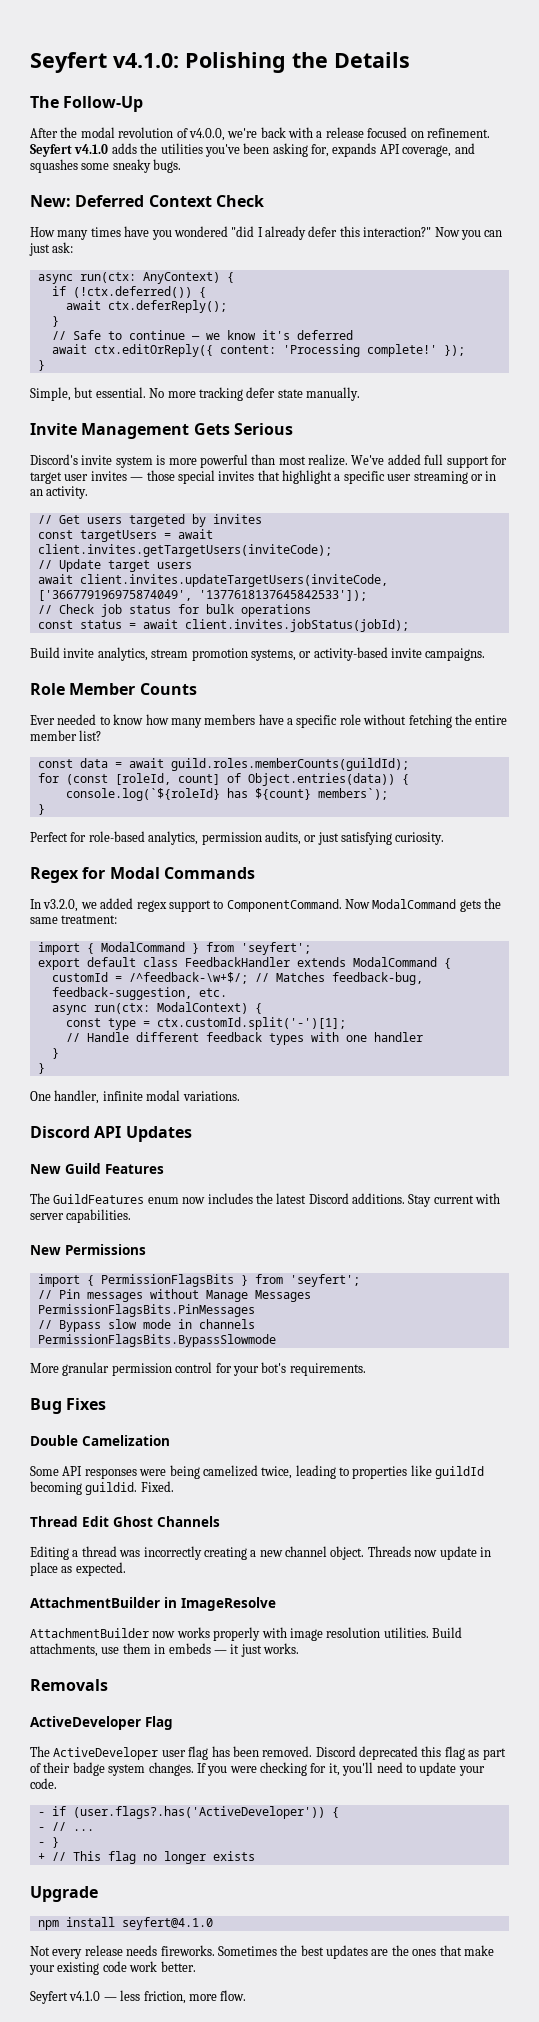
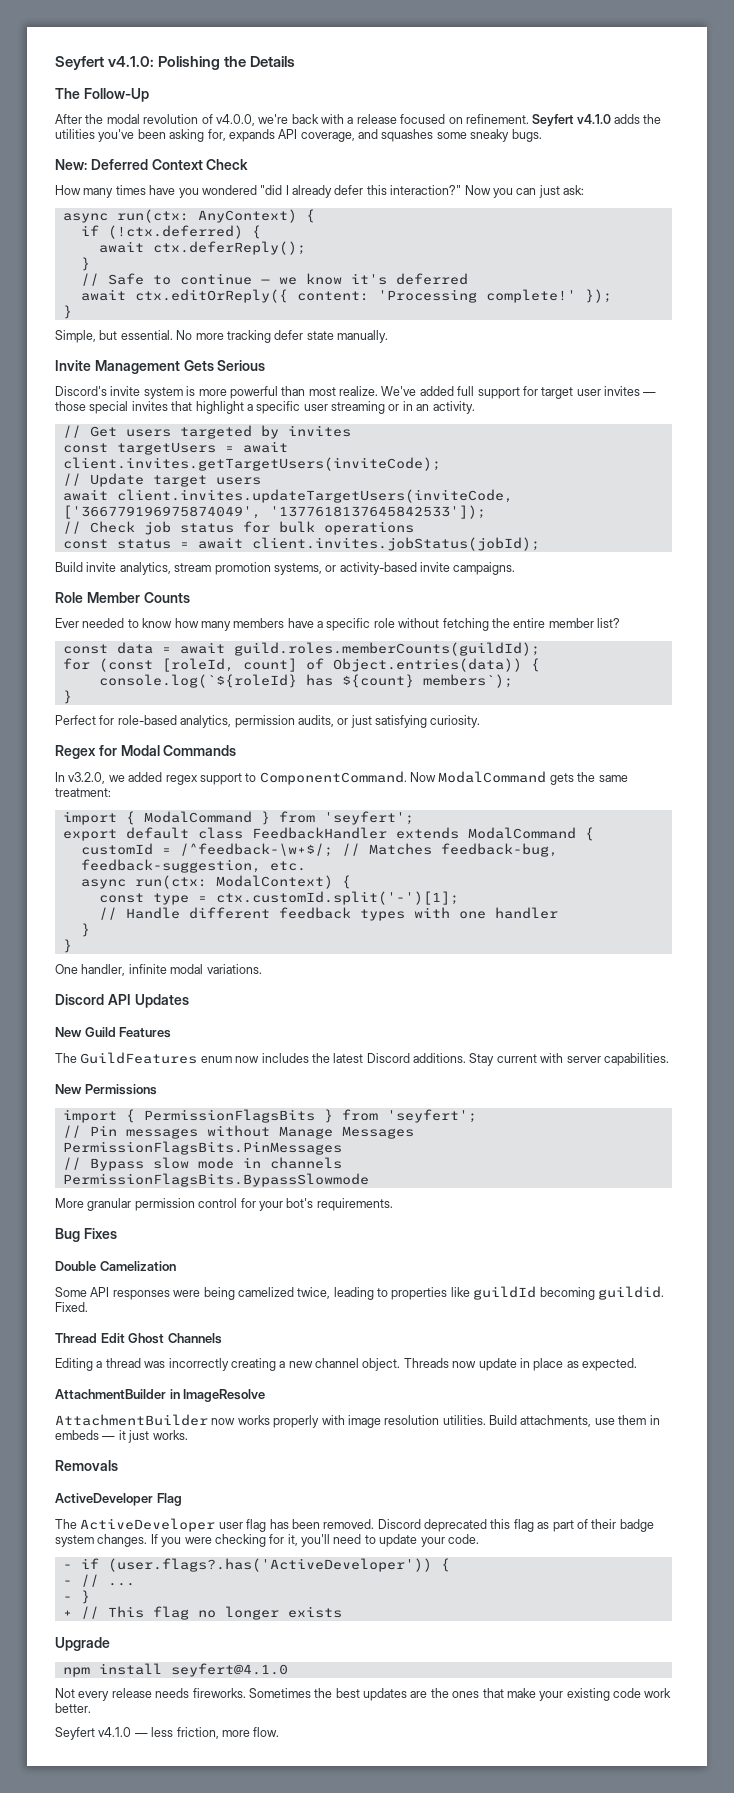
- if (!ctx.deferred()) {
+ if (!ctx.deferred) {

